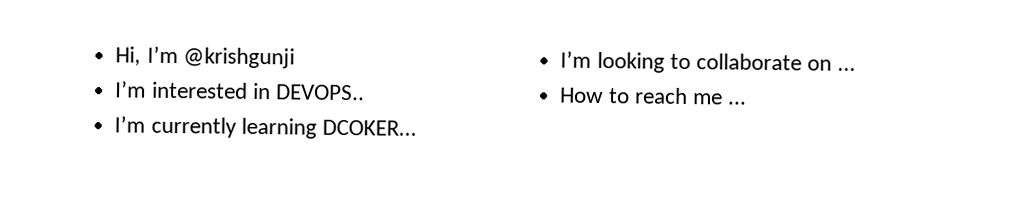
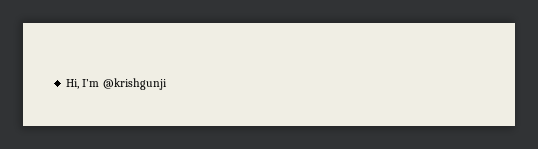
- I’m interested in DEVOPS..
- I’m currently learning DCOKER...
- I’m looking to collaborate on ...
- How to reach me ...

